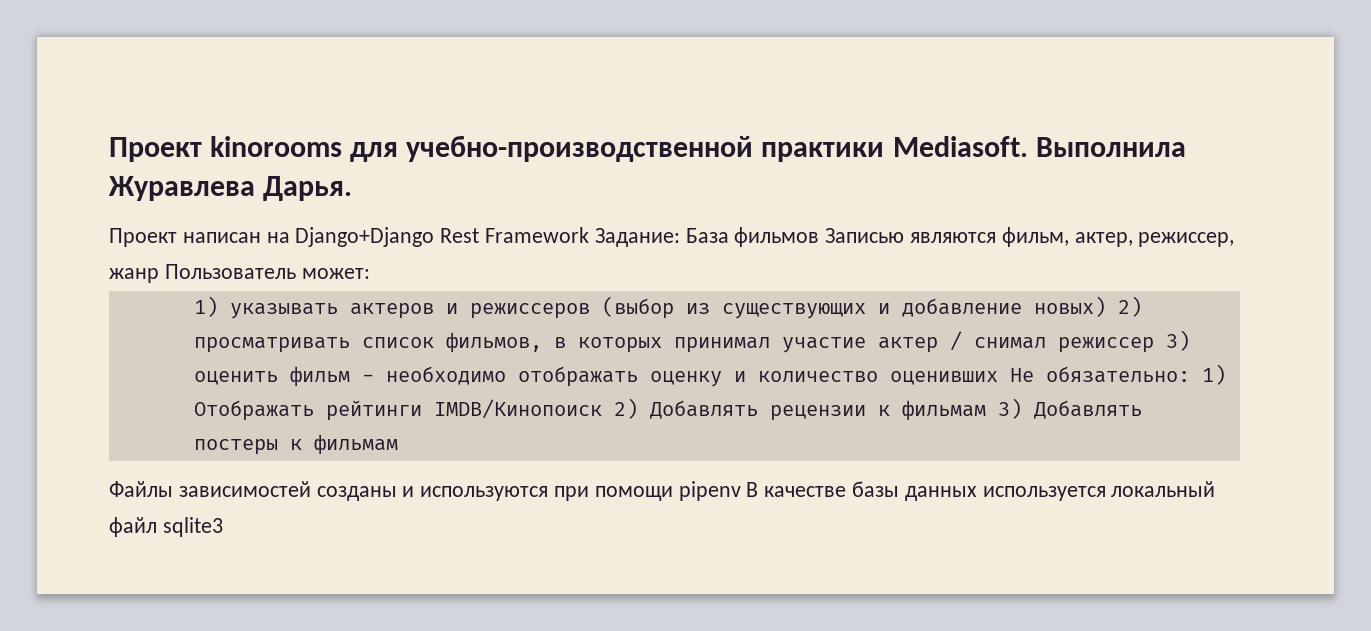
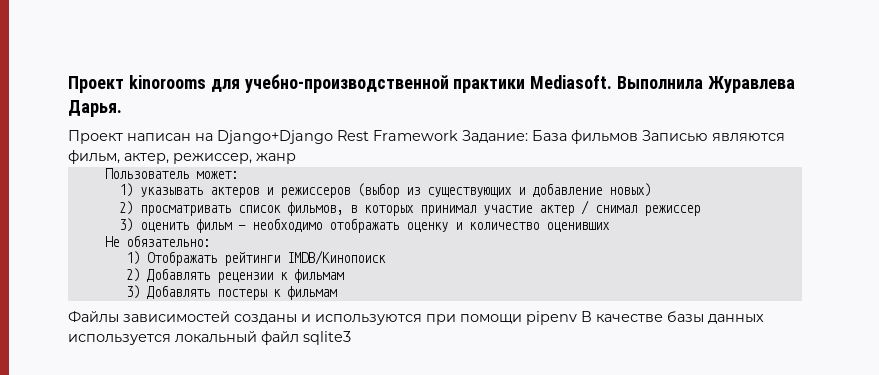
- Проект написан на Django+Django Rest Framework Задание: База фильмов Записью являются фильм, актер, режиссер, жанр Пользователь может:
+ Проект написан на Django+Django Rest Framework Задание: База фильмов Записью являются фильм, актер, режиссер, жанр
+ Пользователь может:
- 1) указывать актеров и режиссеров (выбор из существующих и добавление новых) 2) просматривать список фильмов, в которых принимал участие актер / снимал режиссер 3) оценить фильм - необходимо отображать оценку и количество оценивших Не обязательно: 1) Отображать рейтинги IMDB/Кинопоиск 2) Добавлять рецензии к фильмам 3) Добавлять постеры к фильмам
+ 1) указывать актеров и режиссеров (выбор из существующих и добавление новых)
+ 2) просматривать список фильмов, в которых принимал участие актер / снимал режиссер
+ 3) оценить фильм - необходимо отображать оценку и количество оценивших
+ Не обязательно:
+ 1) Отображать рейтинги IMDB/Кинопоиск
+ 2) Добавлять рецензии к фильмам
+ 3) Добавлять постеры к фильмам

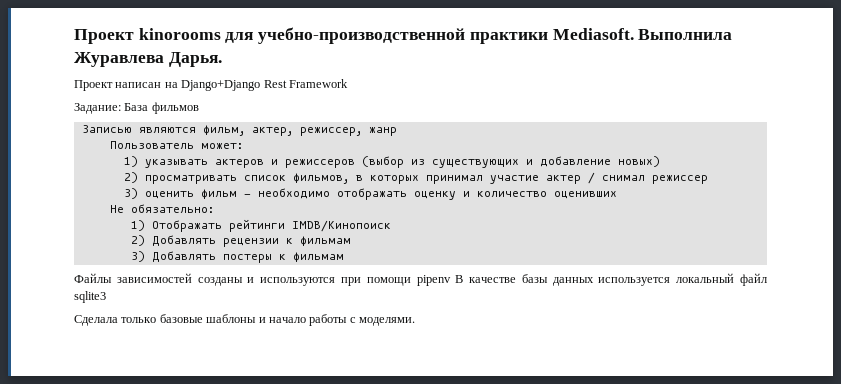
- Проект написан на Django+Django Rest Framework Задание: База фильмов Записью являются фильм, актер, режиссер, жанр
+ Проект написан на Django+Django Rest Framework
+ Задание: База фильмов
+ Записью являются фильм, актер, режиссер, жанр
+ Сделала только базовые шаблоны и начало работы с моделями.

